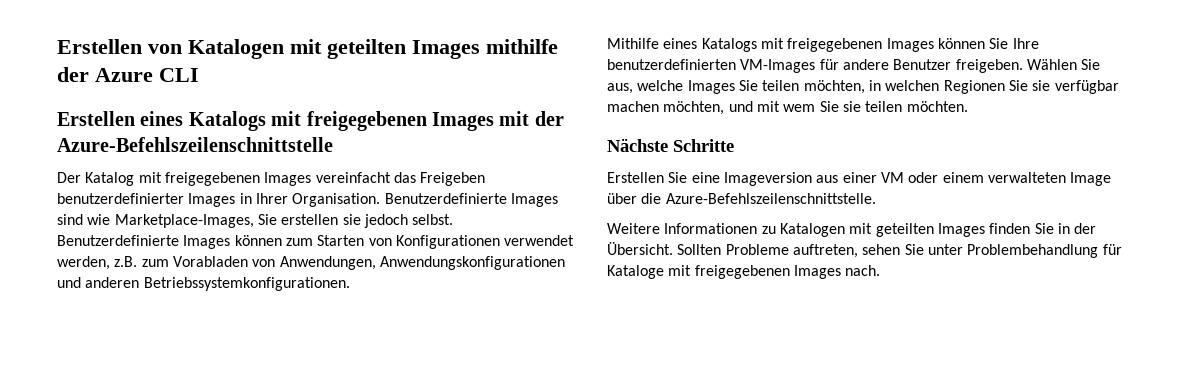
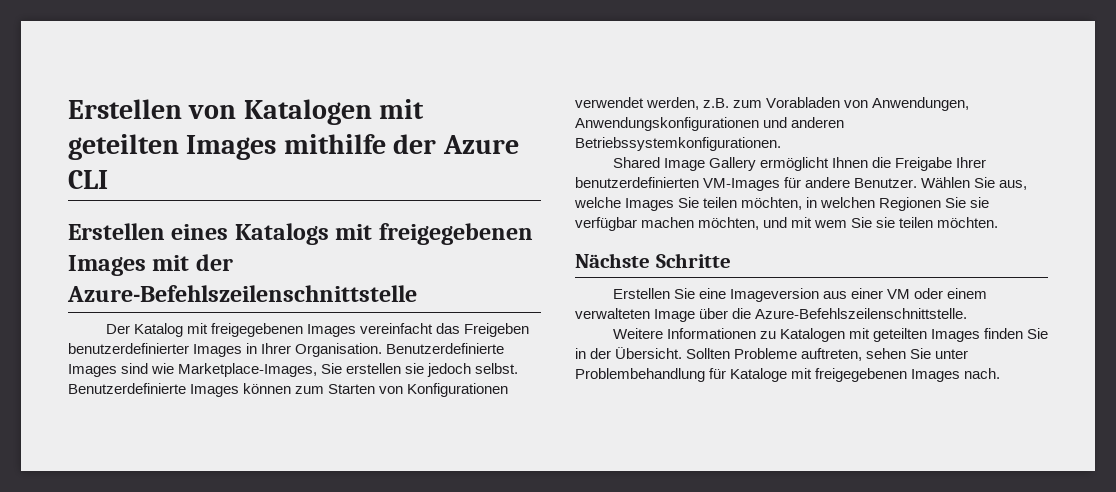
- Mithilfe eines Katalogs mit freigegebenen Images können Sie Ihre benutzerdefinierten VM-Images für andere Benutzer freigeben.
+ Shared Image Gallery ermöglicht Ihnen die Freigabe Ihrer benutzerdefinierten VM-Images für andere Benutzer.

